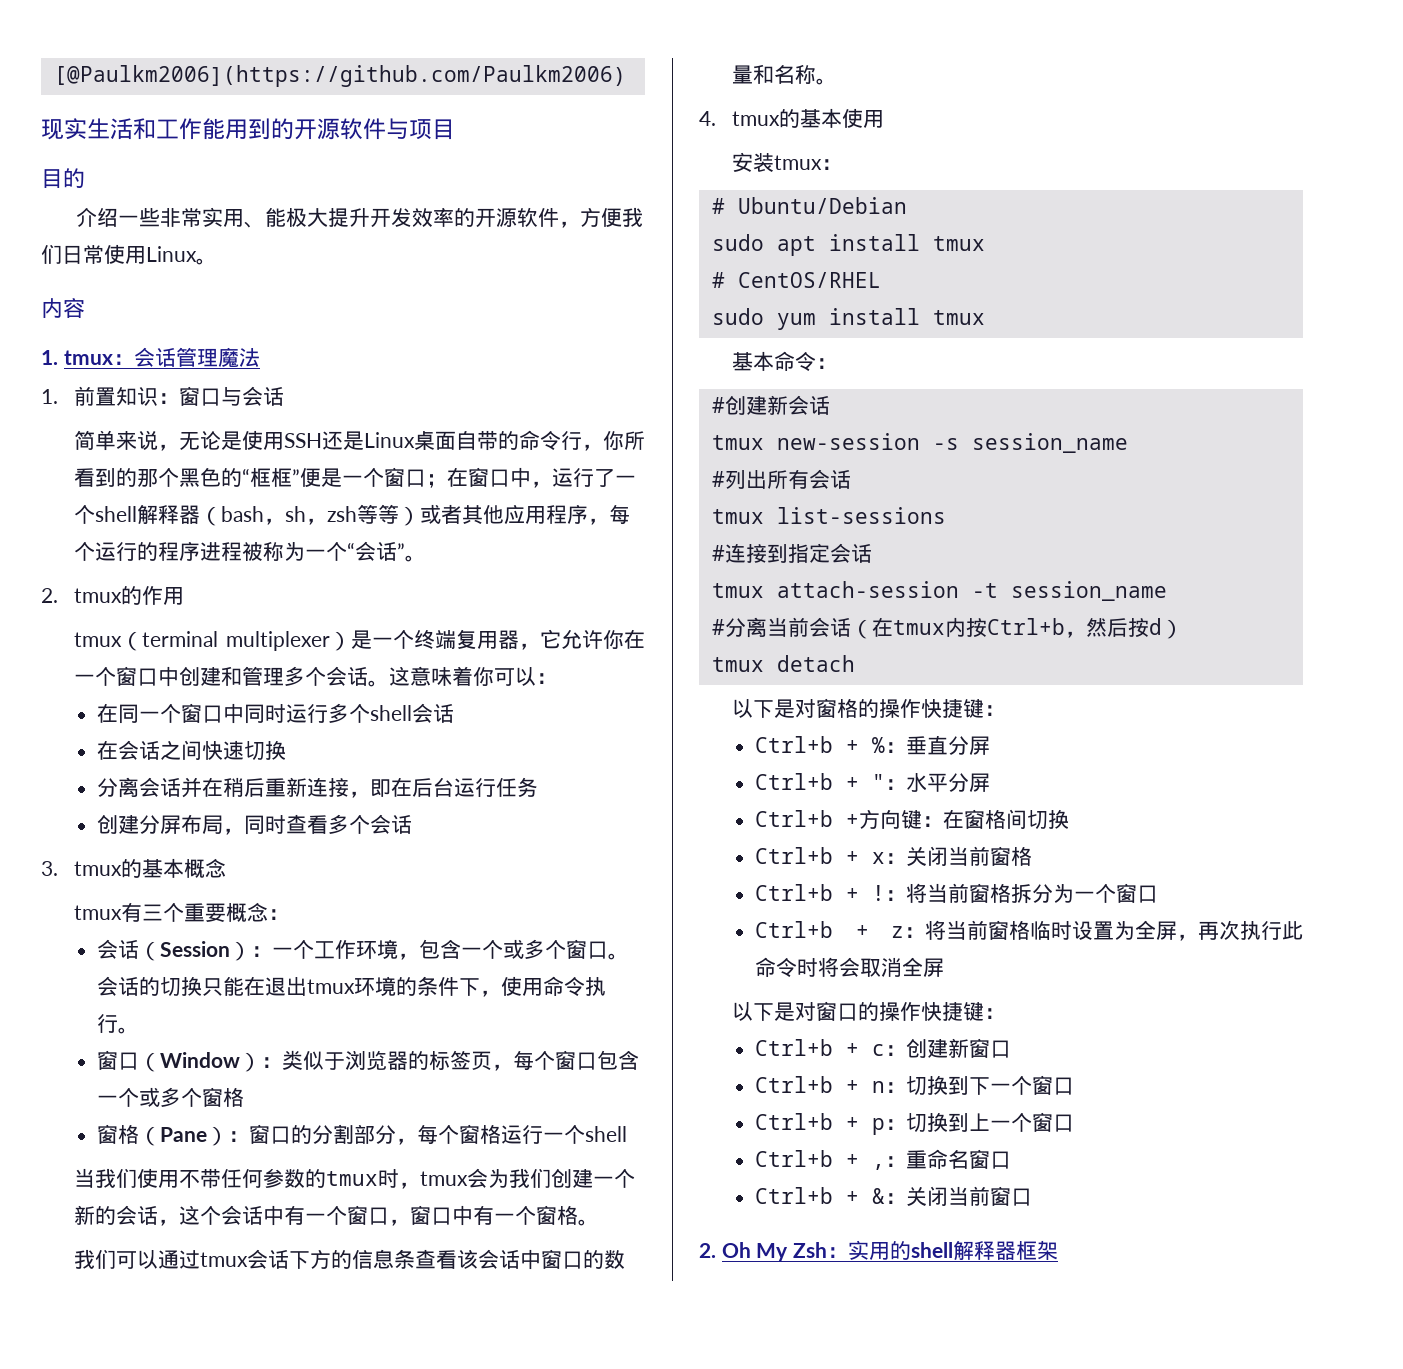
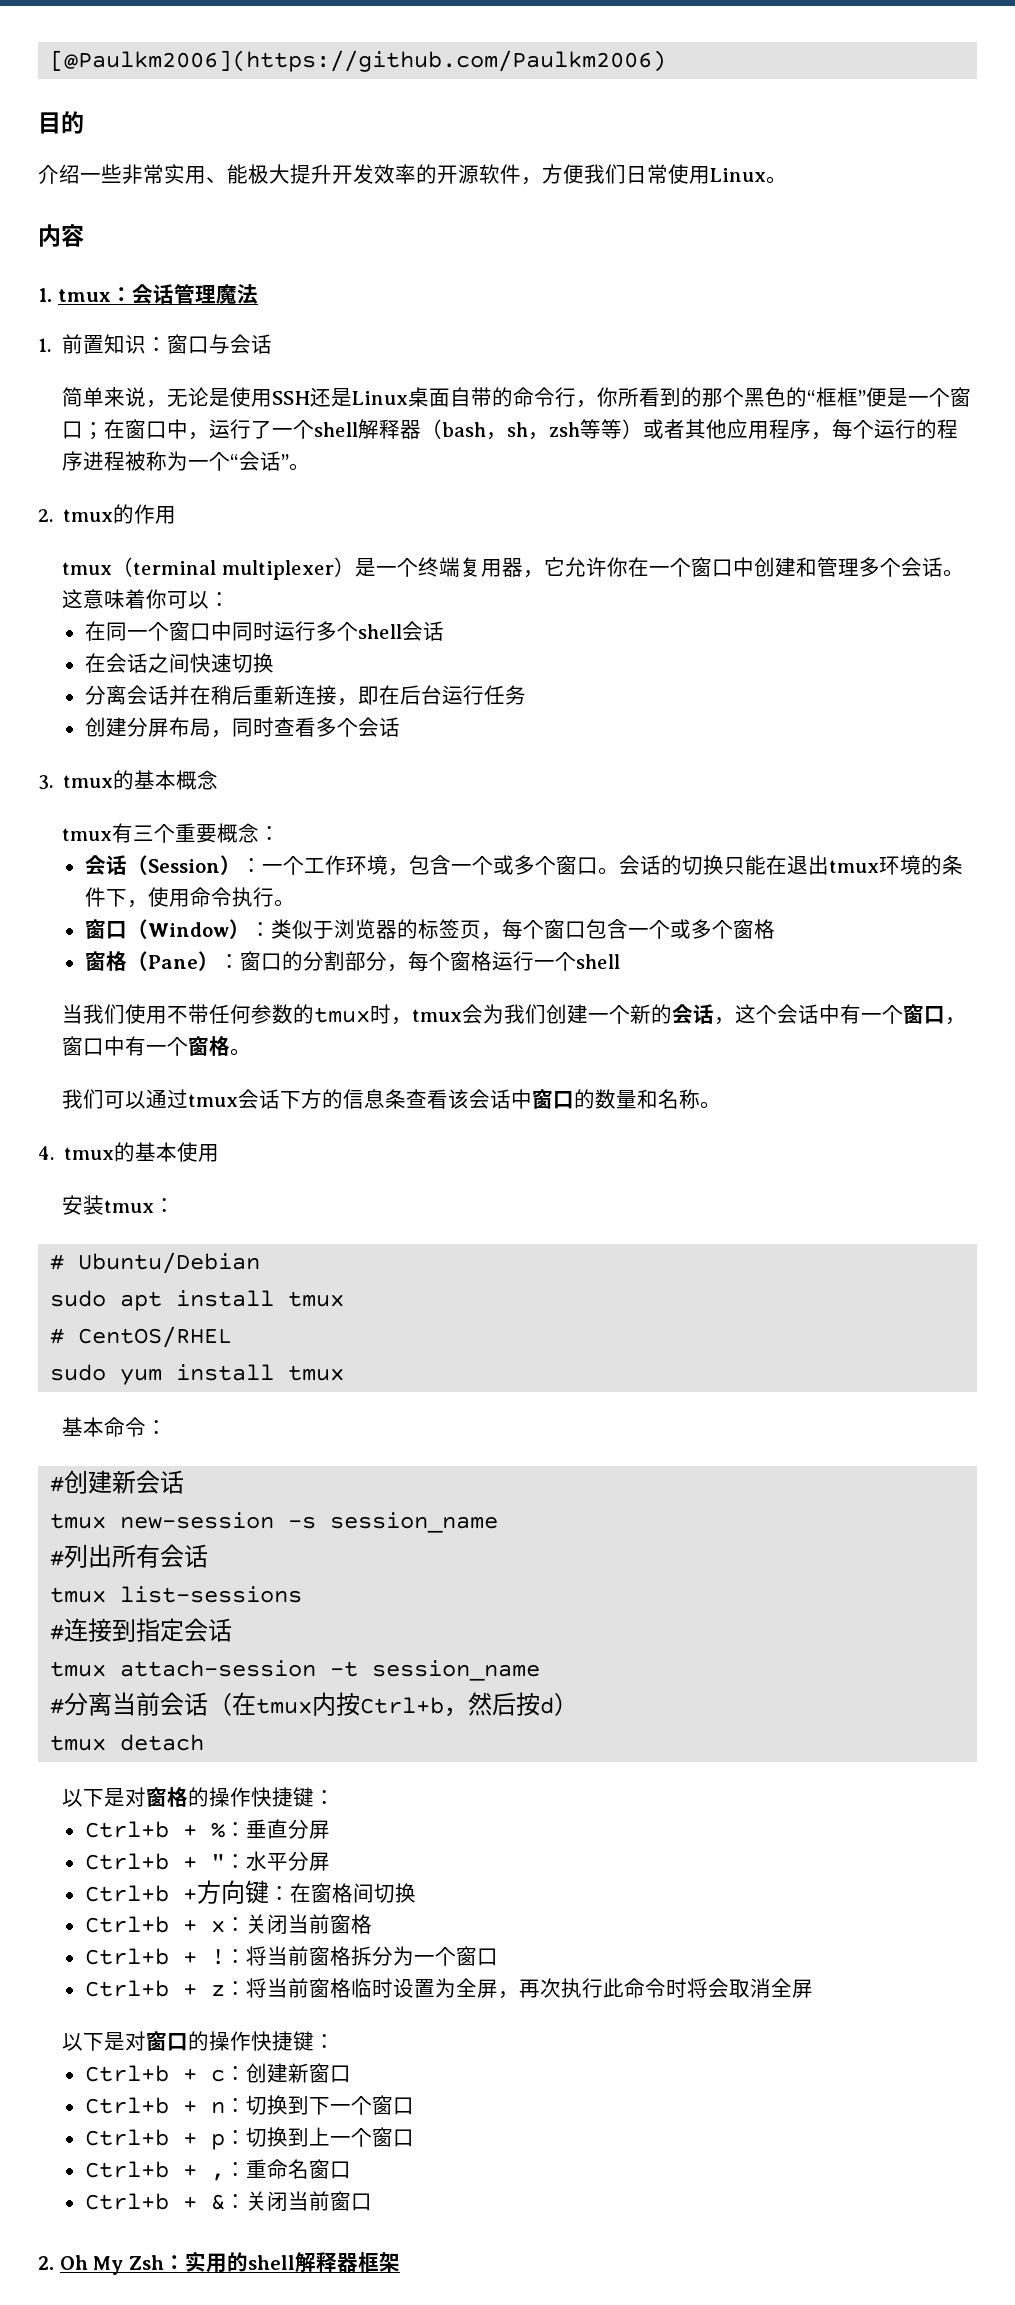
- 现实生活和工作能用到的开源软件与项目

